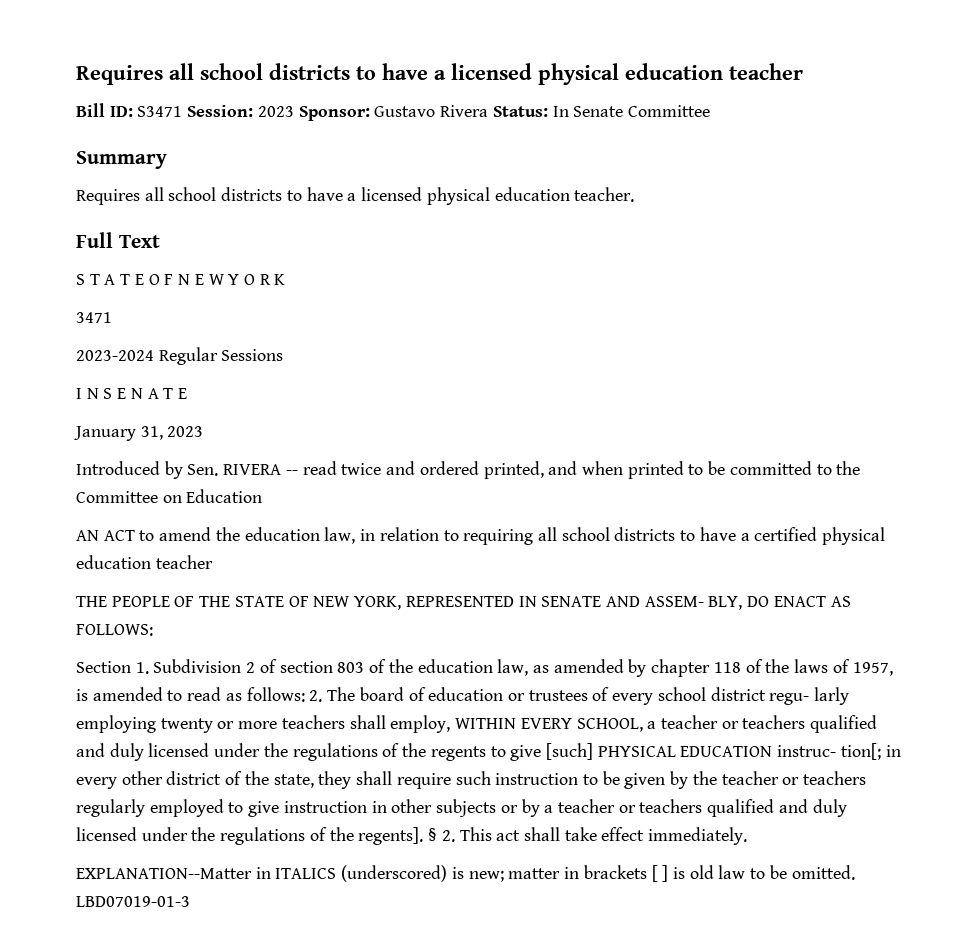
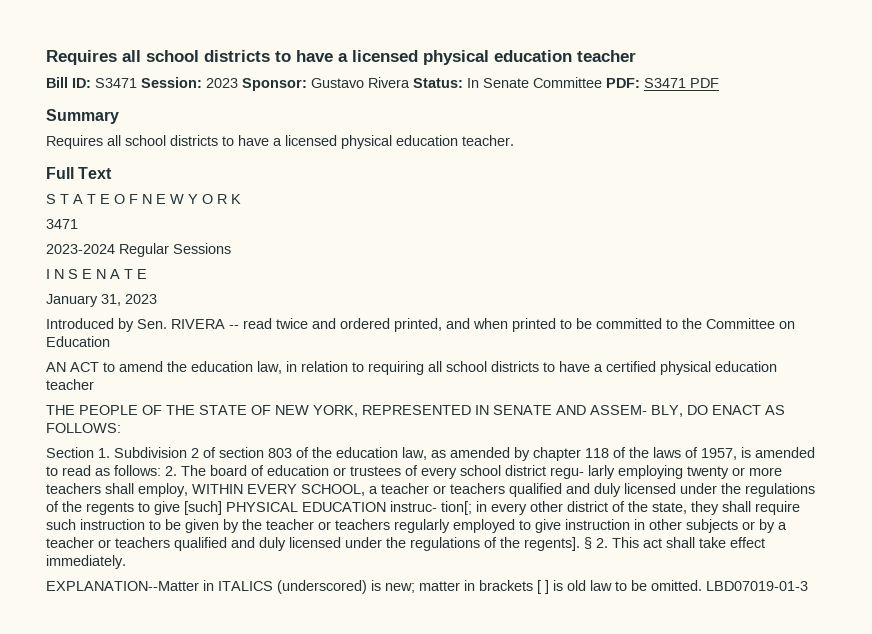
- Bill ID: S3471 Session: 2023 Sponsor: Gustavo Rivera Status: In Senate Committee
+ Bill ID: S3471 Session: 2023 Sponsor: Gustavo Rivera Status: In Senate Committee PDF: S3471 PDF

